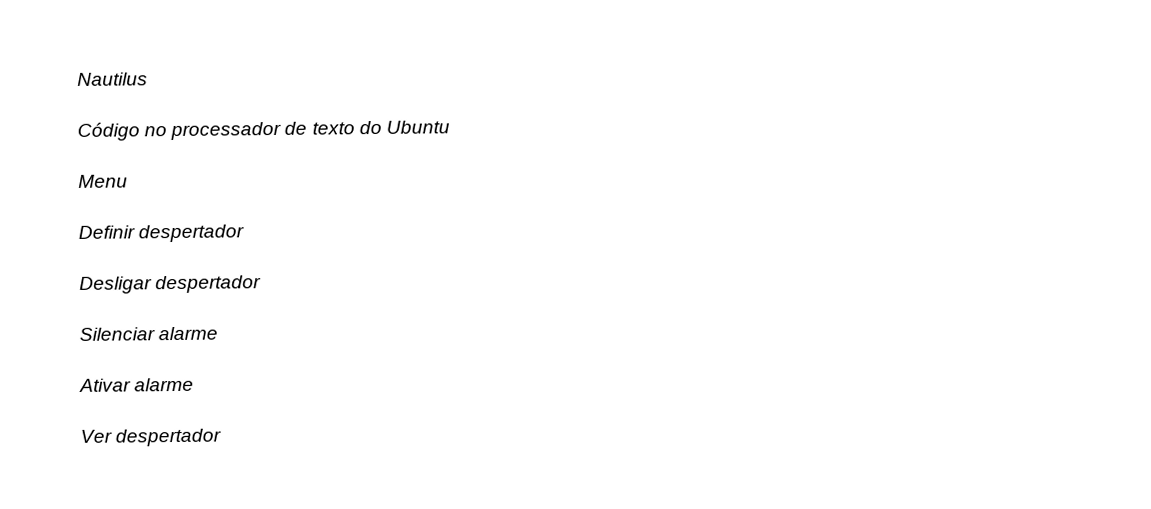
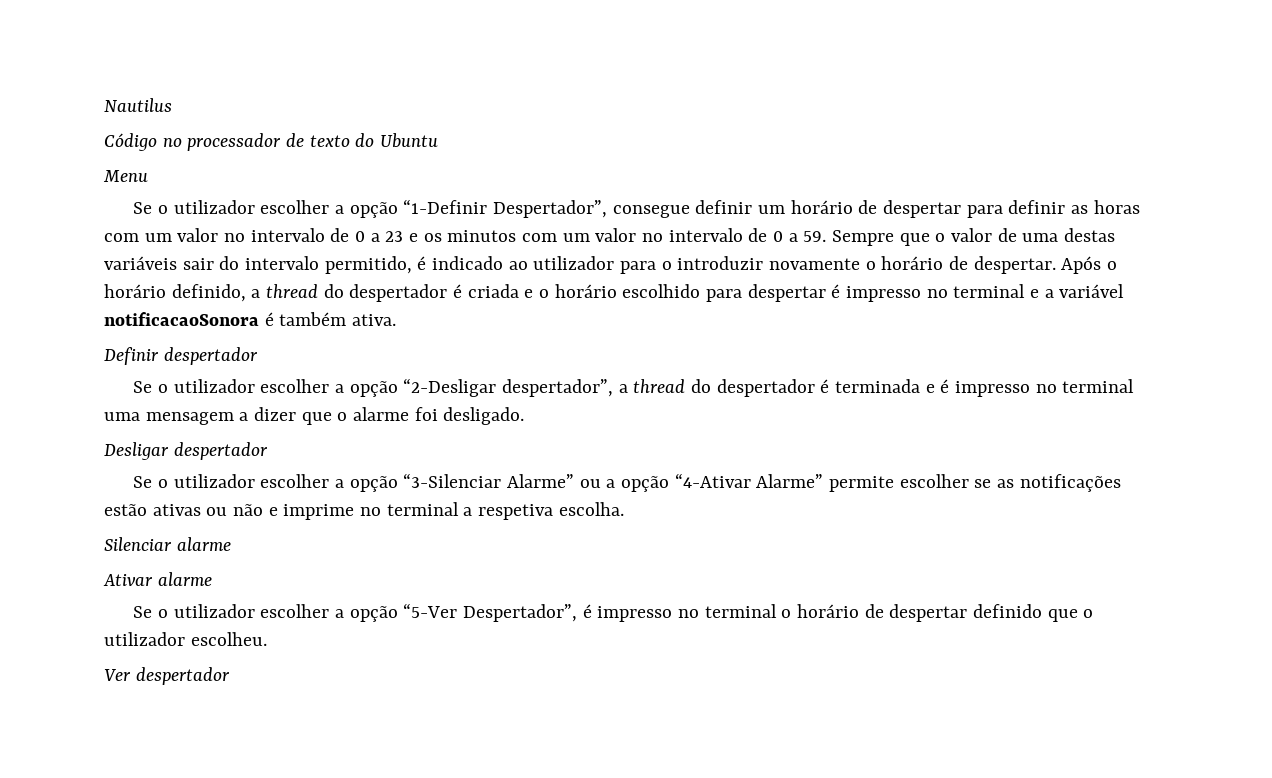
+ Se o utilizador escolher a opção “1-Definir Despertador”, consegue definir um horário de despertar para definir as horas com um valor no intervalo de 0 a 23 e os minutos com um valor no intervalo de 0 a 59. Sempre que o valor de uma destas variáveis sair do intervalo permitido, é indicado ao utilizador para o introduzir novamente o horário de despertar. Após o horário definido, a thread do despertador é criada e o horário escolhido para despertar é impresso no terminal e a variável notificacaoSonora é também ativa.
  Definir despertador
+ Se o utilizador escolher a opção “2-Desligar despertador”, a thread do despertador é terminada e é impresso no terminal uma mensagem a dizer que o alarme foi desligado.
  Desligar despertador
+ Se o utilizador escolher a opção “3-Silenciar Alarme” ou a opção “4-Ativar Alarme” permite escolher se as notificações estão ativas ou não e imprime no terminal a respetiva escolha.
  Silenciar alarme
  Ativar alarme
+ Se o utilizador escolher a opção “5-Ver Despertador”, é impresso no terminal o horário de despertar definido que o utilizador escolheu.

